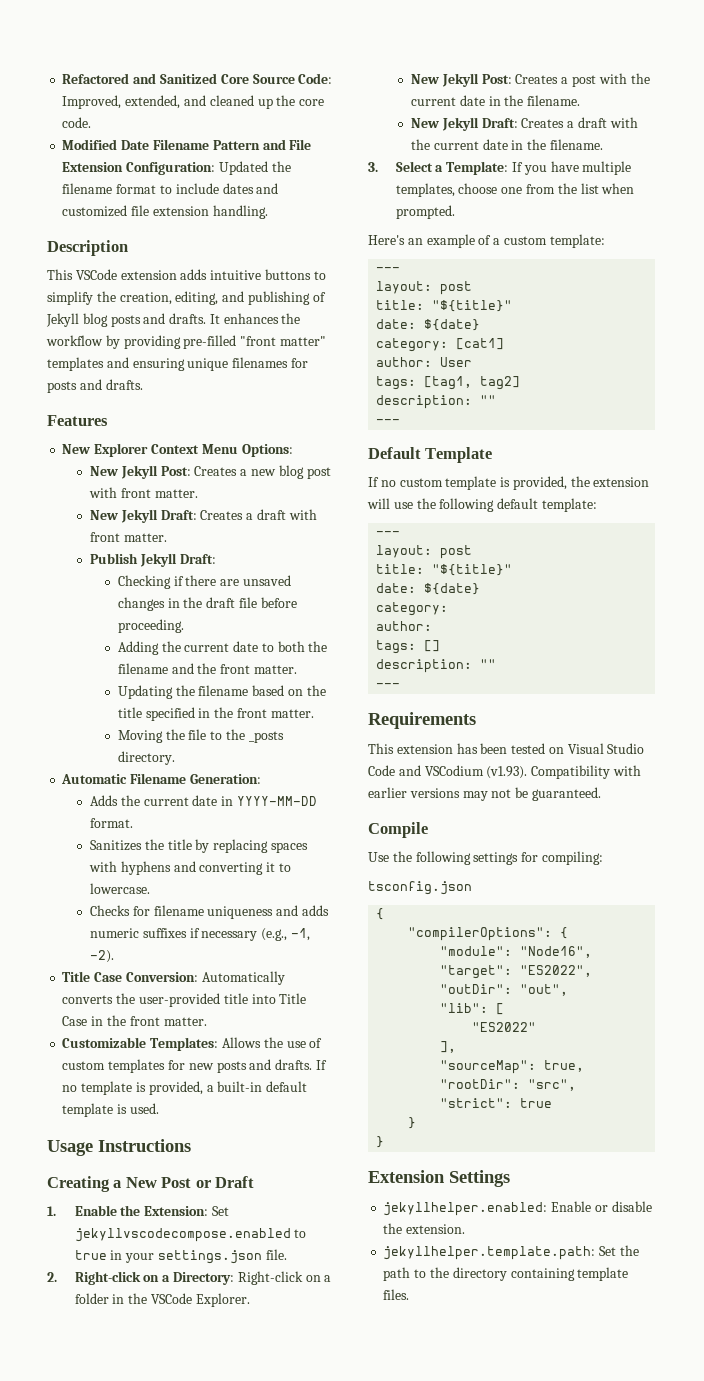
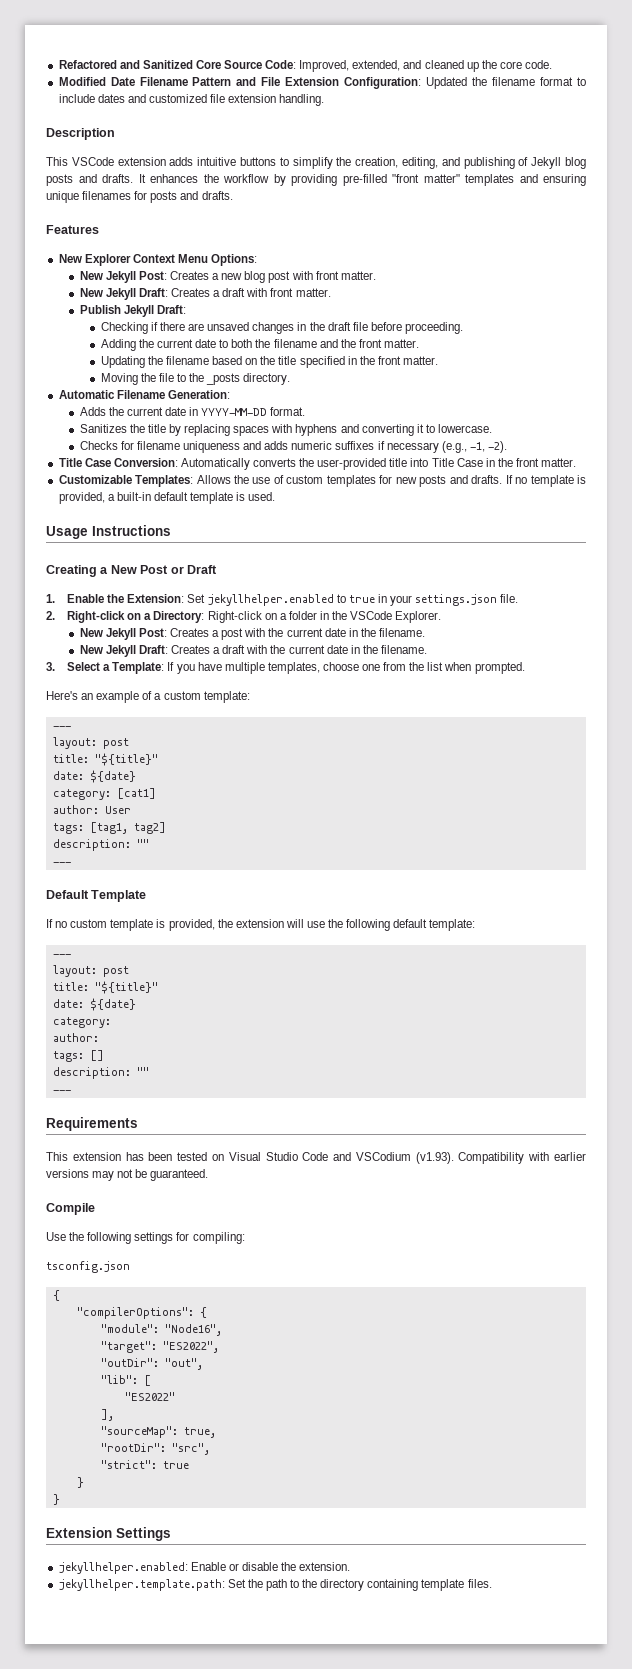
- 1. Enable the Extension: Set jekyllvscodecompose.enabled to true in your settings.json file.
+ 1. Enable the Extension: Set jekyllhelper.enabled to true in your settings.json file.

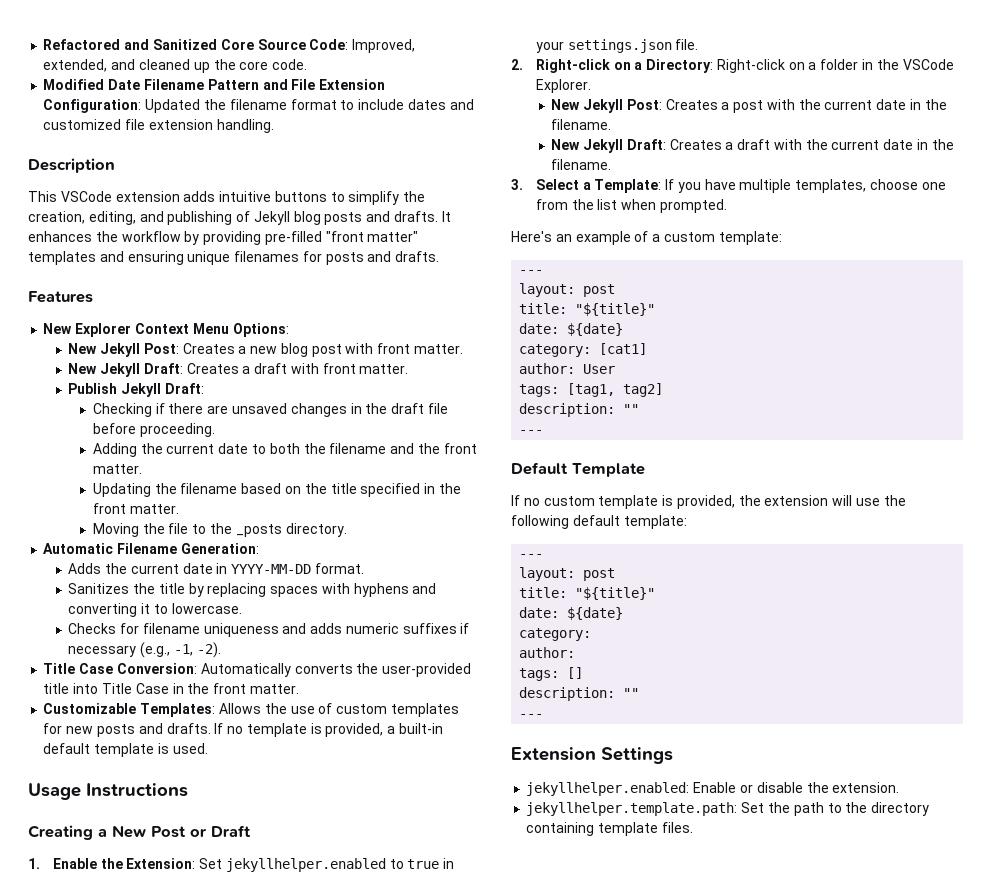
- Requirements
- This extension has been tested on Visual Studio Code and VSCodium (v1.93). Compatibility with earlier versions may not be guaranteed.
- Compile
- Use the following settings for compiling:
- tsconfig.json
- {
- "compilerOptions": {
- "module": "Node16",
- "target": "ES2022",
- "outDir": "out",
- "lib": [
- "ES2022"
- ],
- "sourceMap": true,
- "rootDir": "src",
- "strict": true
- }
- }

